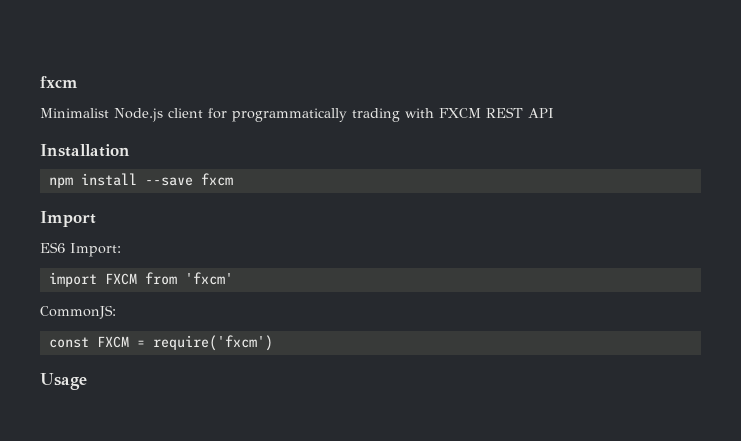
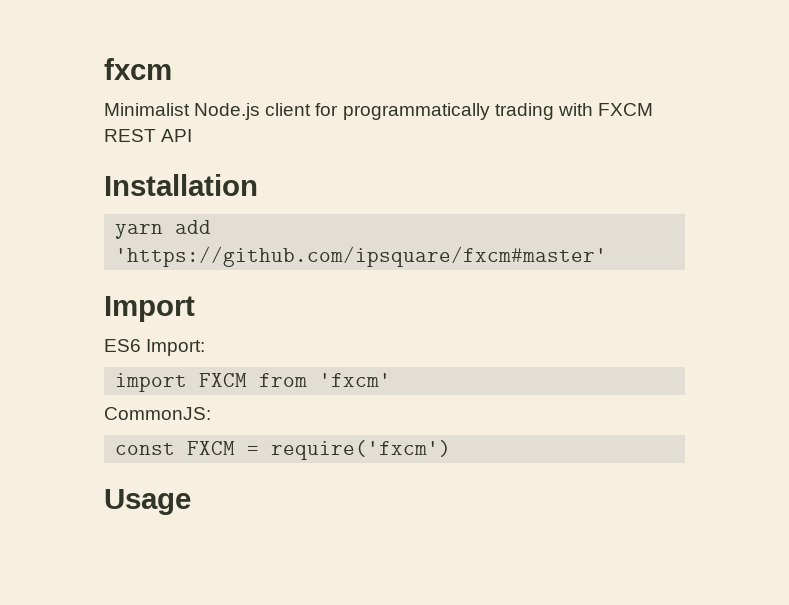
- npm install --save fxcm
+ yarn add 'https://github.com/ipsquare/fxcm#master'

